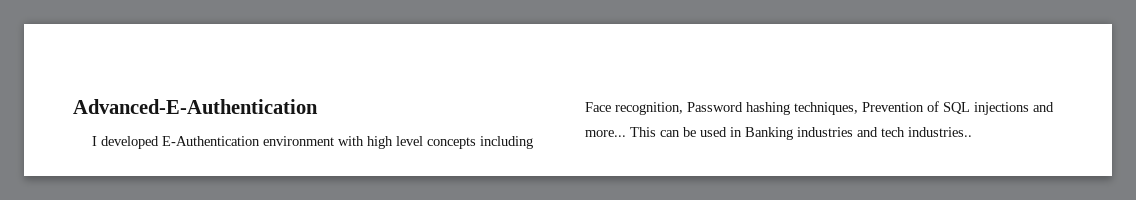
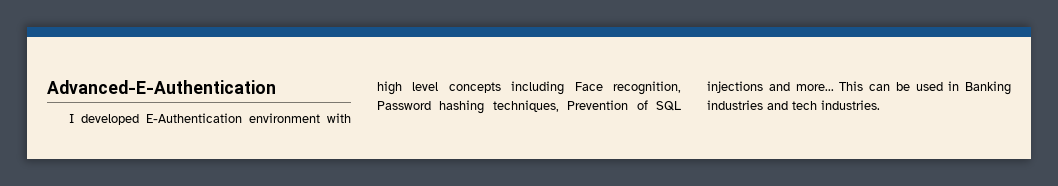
- This can be used in Banking industries and tech industries..
+ This can be used in Banking industries and tech industries.

